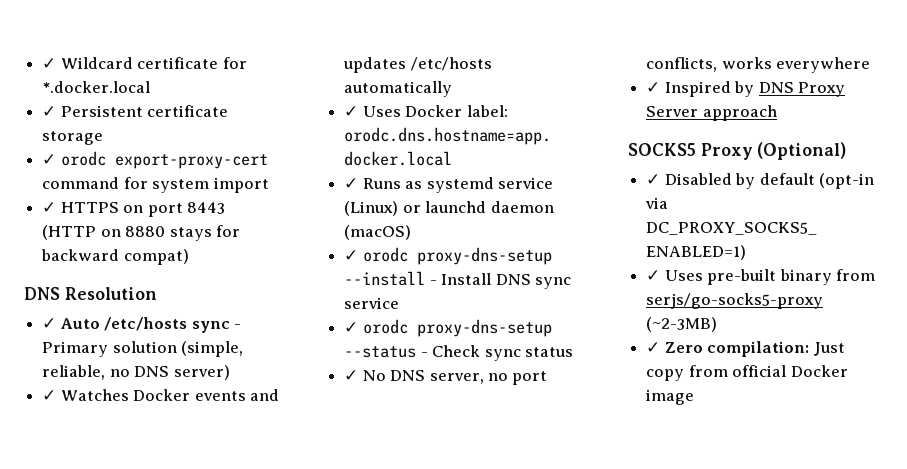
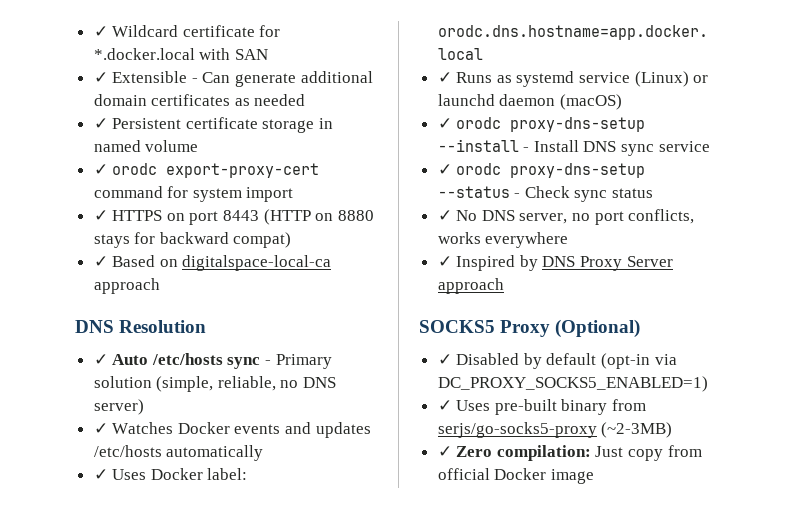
- ✓ Wildcard certificate for *.docker.local
+ ✓ Wildcard certificate for *.docker.local with SAN
+ ✓ Extensible - Can generate additional domain certificates as needed
- ✓ Persistent certificate storage
+ ✓ Persistent certificate storage in named volume
+ ✓ Based on digitalspace-local-ca approach

